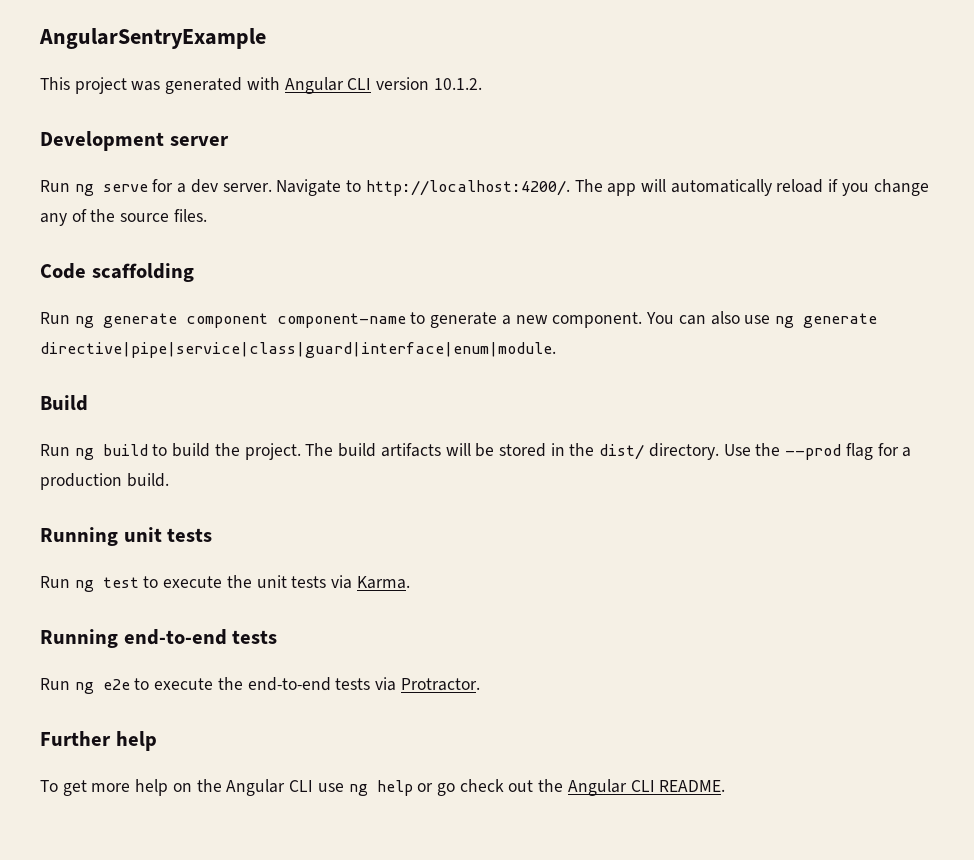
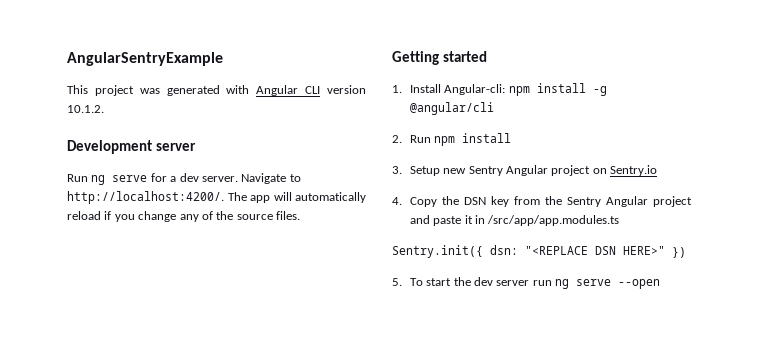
- Code scaffolding
- Run ng generate component component-name to generate a new component. You can also use ng generate directive|pipe|service|class|guard|interface|enum|module.
- Build
- Run ng build to build the project. The build artifacts will be stored in the dist/ directory. Use the --prod flag for a production build.
- Running unit tests
- Run ng test to execute the unit tests via Karma.
- Running end-to-end tests
- Run ng e2e to execute the end-to-end tests via Protractor.
- Further help
- To get more help on the Angular CLI use ng help or go check out the Angular CLI README.
+ Getting started
+ 1. Install Angular-cli: npm install -g @angular/cli
+ 2. Run npm install
+ 3. Setup new Sentry Angular project on Sentry.io
+ 4. Copy the DSN key from the Sentry Angular project and paste it in /src/app/app.modules.ts
+ Sentry.init({ dsn: "<REPLACE DSN HERE>" })
+ 5. To start the dev server run ng serve --open

